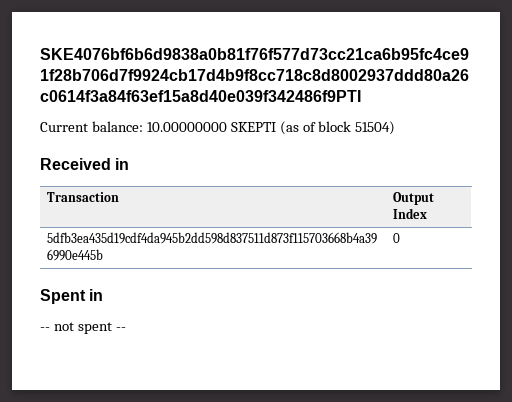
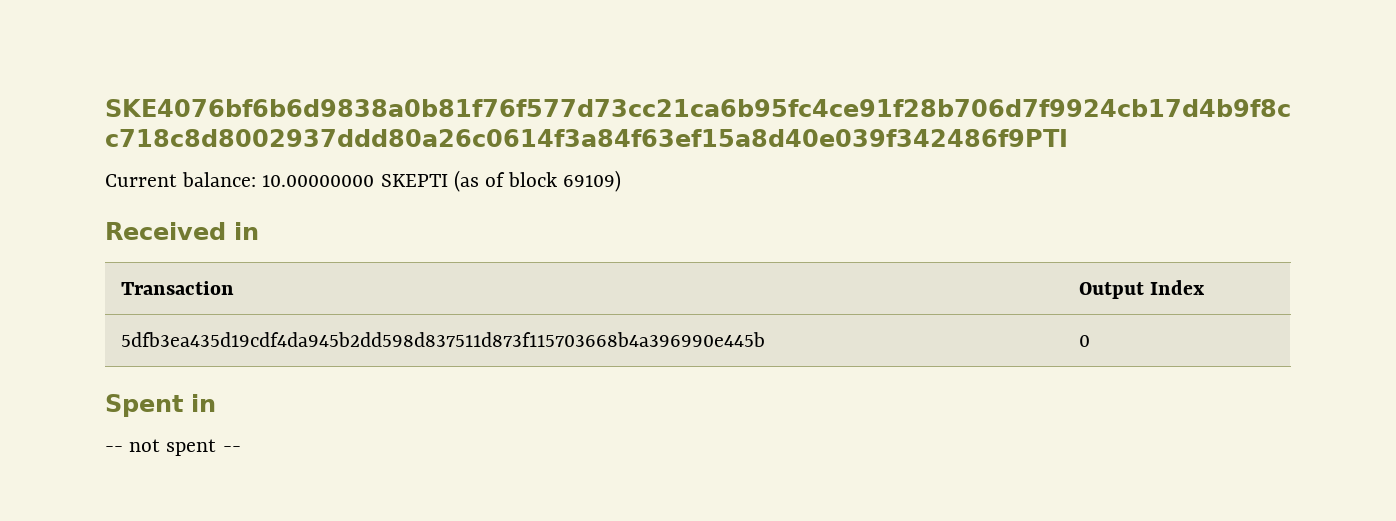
- Current balance: 10.00000000 SKEPTI (as of block 51504)
+ Current balance: 10.00000000 SKEPTI (as of block 69109)

